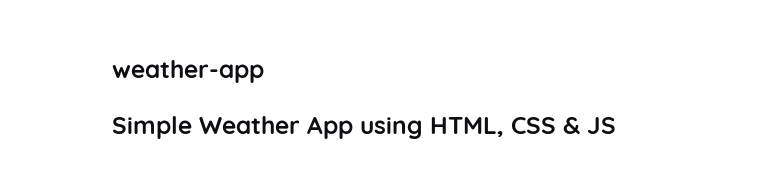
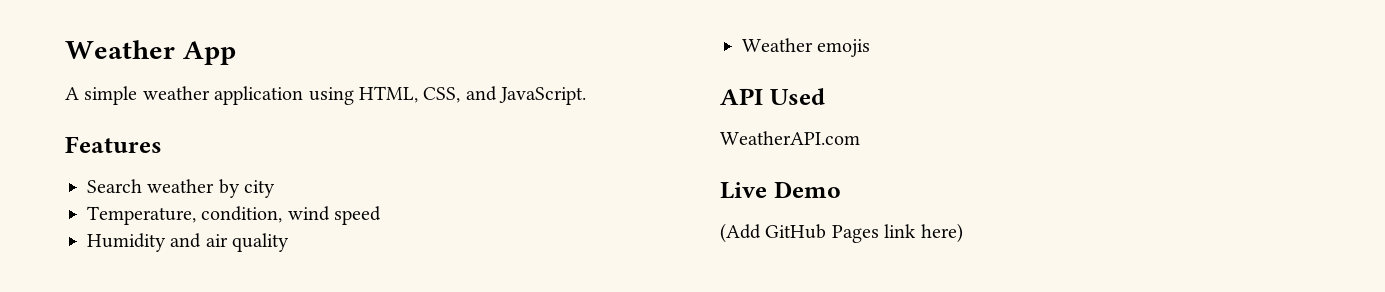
- weather-app
- Simple Weather App using HTML, CSS & JS
+ Weather App
+ A simple weather application using HTML, CSS, and JavaScript.
+ Features
+ Search weather by city
+ Temperature, condition, wind speed
+ Humidity and air quality
+ Weather emojis
+ API Used
+ WeatherAPI.com
+ Live Demo
+ (Add GitHub Pages link here)

